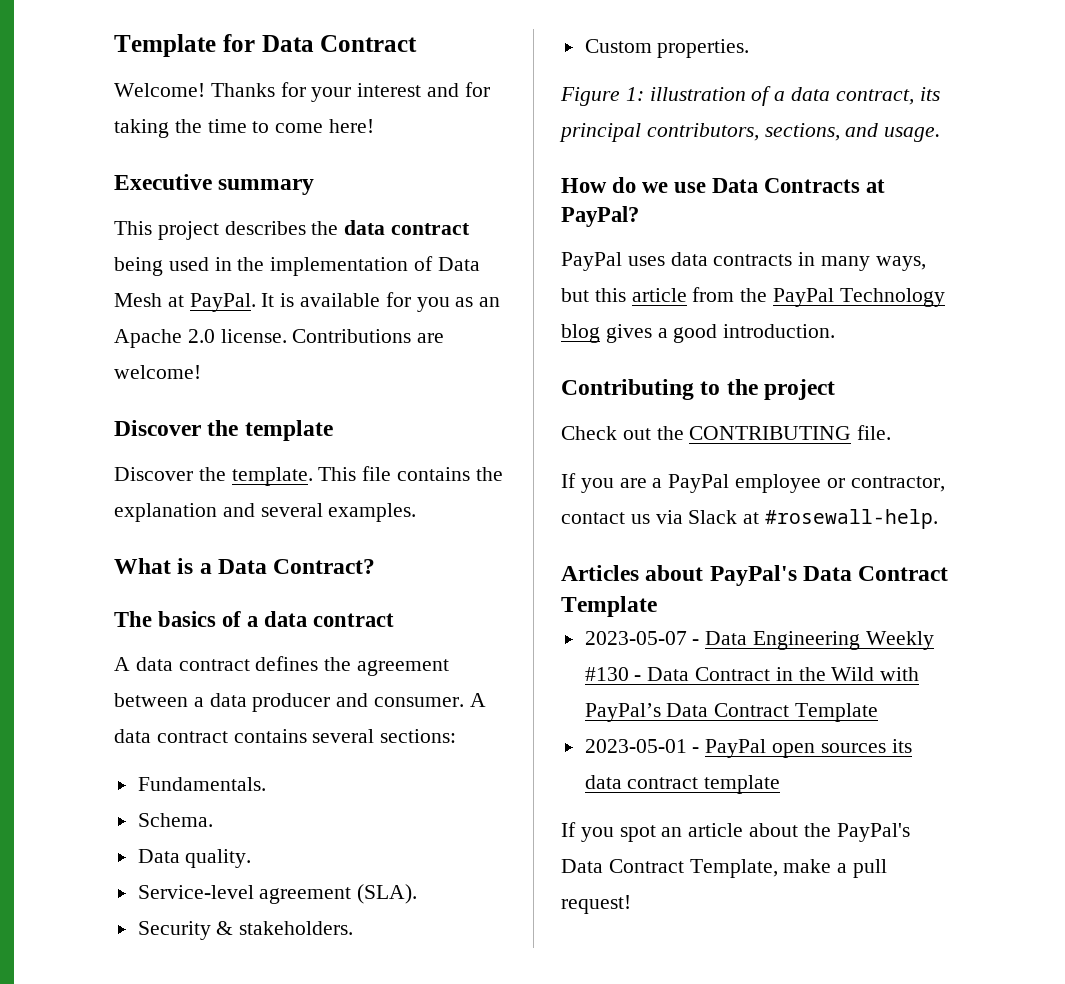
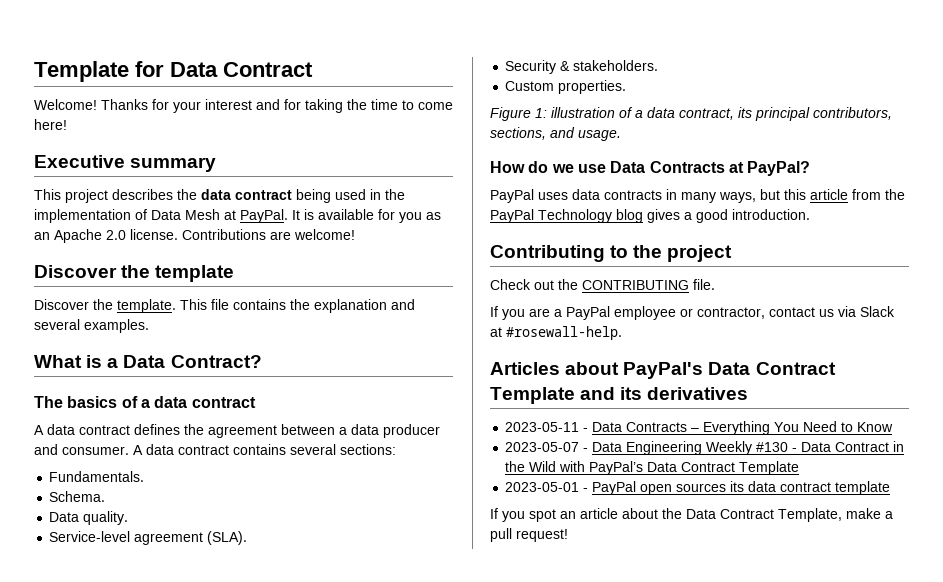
- Articles about PayPal's Data Contract Template
+ Articles about PayPal's Data Contract Template and its derivatives
+ 2023-05-11 - Data Contracts – Everything You Need to Know
- If you spot an article about the PayPal's Data Contract Template, make a pull request!
+ If you spot an article about the Data Contract Template, make a pull request!

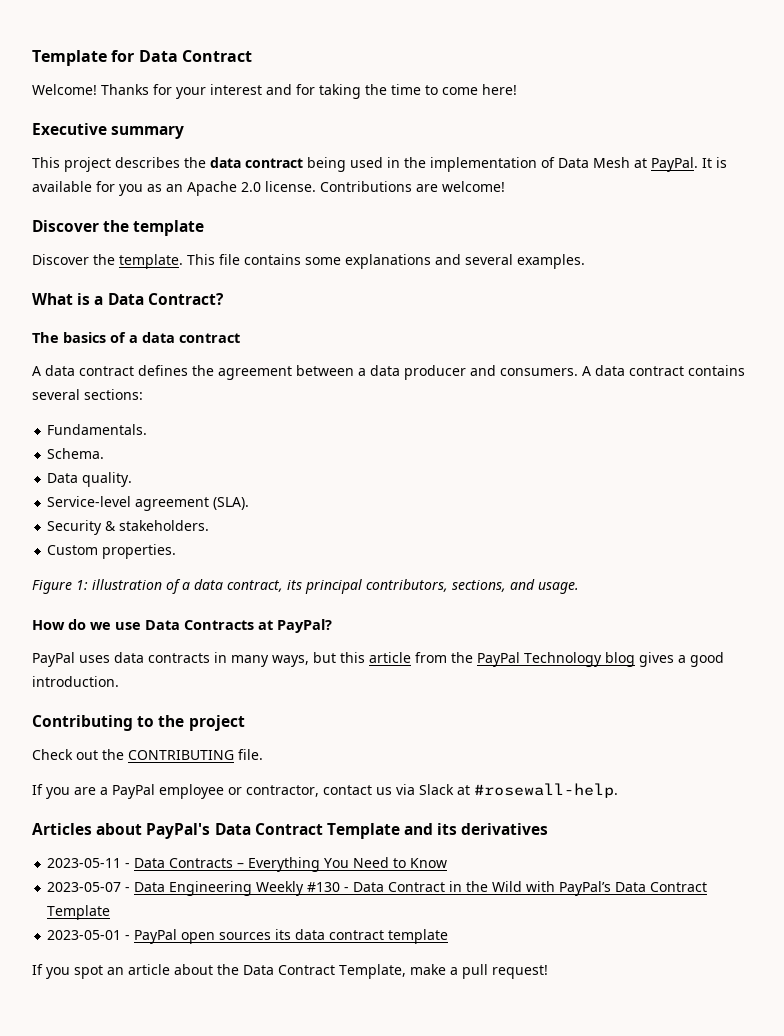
- This file contains the explanation and several examples.
+ This file contains some explanations and several examples.
- A data contract defines the agreement between a data producer and consumer.
+ A data contract defines the agreement between a data producer and consumers.

